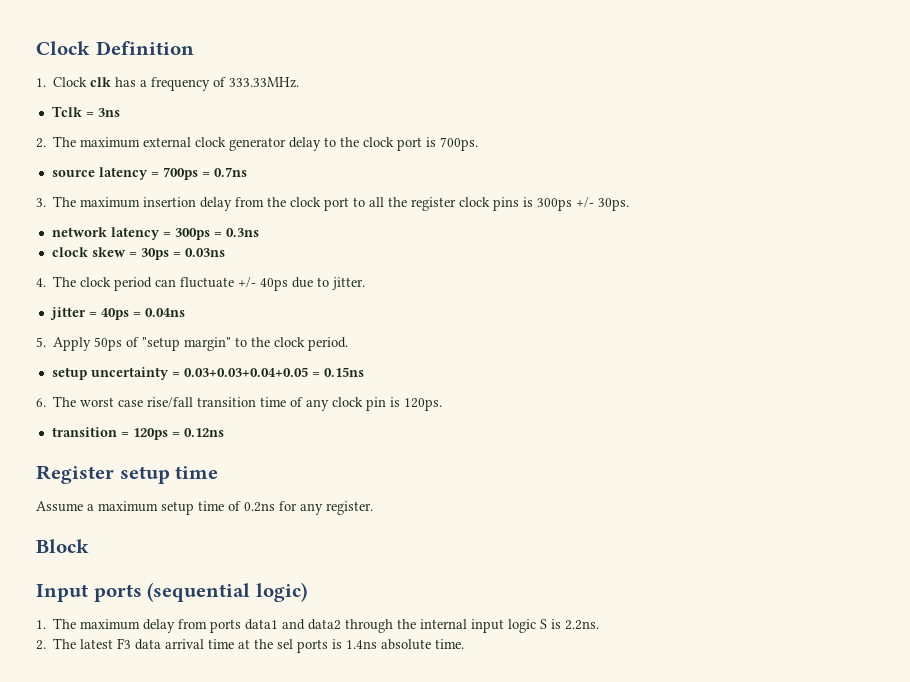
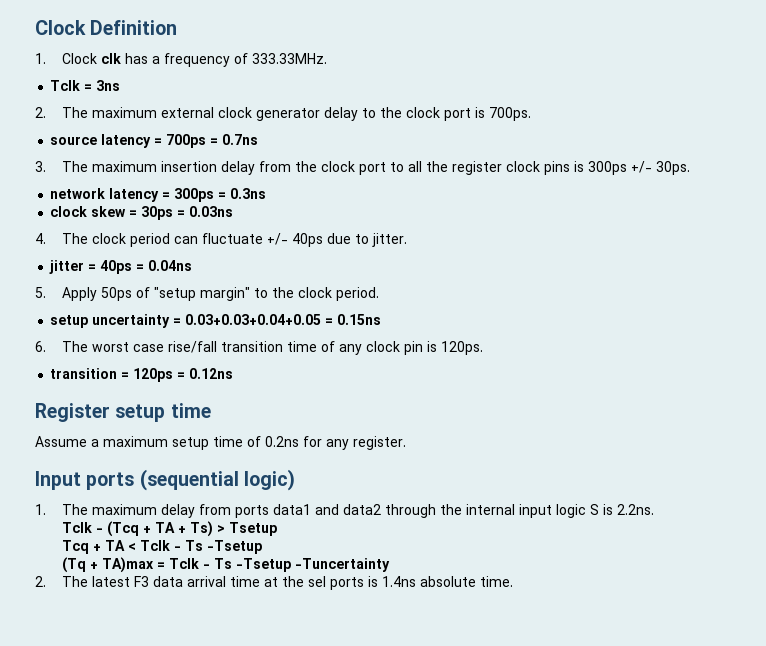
- Block
+ Tclk - (Tcq + TA + Ts) > Tsetup
+ Tcq + TA < Tclk - Ts -Tsetup
+ (Tq + TA)max = Tclk - Ts -Tsetup -Tuncertainty

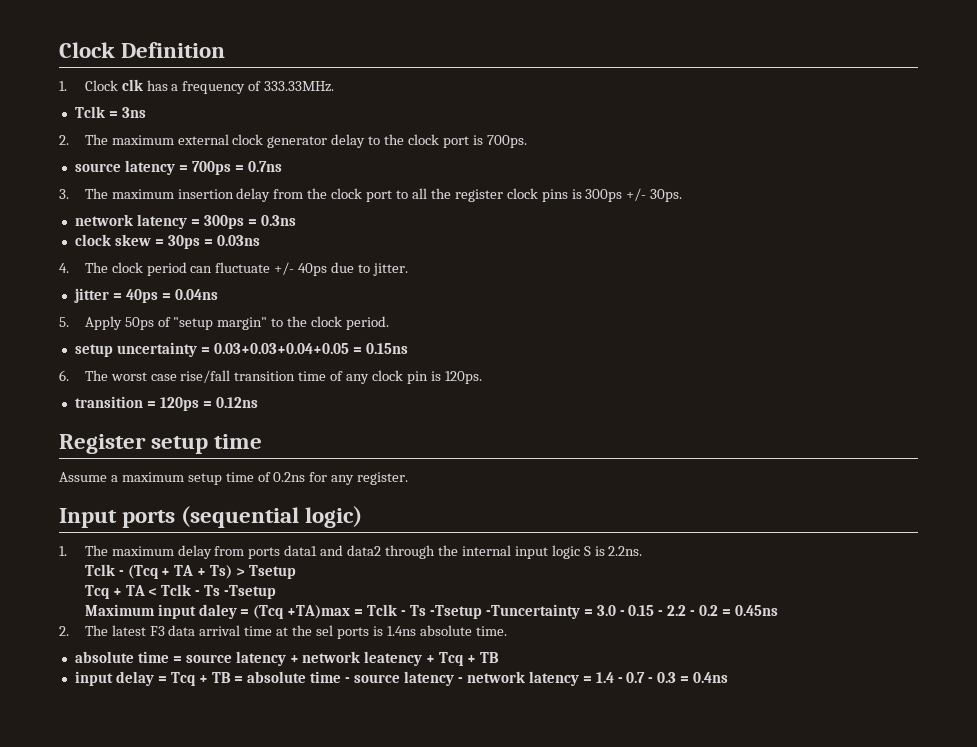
- (Tq + TA)max = Tclk - Ts -Tsetup -Tuncertainty
+ Maximum input daley = (Tcq +TA)max = Tclk - Ts -Tsetup -Tuncertainty = 3.0 - 0.15 - 2.2 - 0.2 = 0.45ns
+ absolute time = source latency + network leatency + Tcq + TB
+ input delay = Tcq + TB = absolute time - source latency - network latency = 1.4 - 0.7 - 0.3 = 0.4ns

